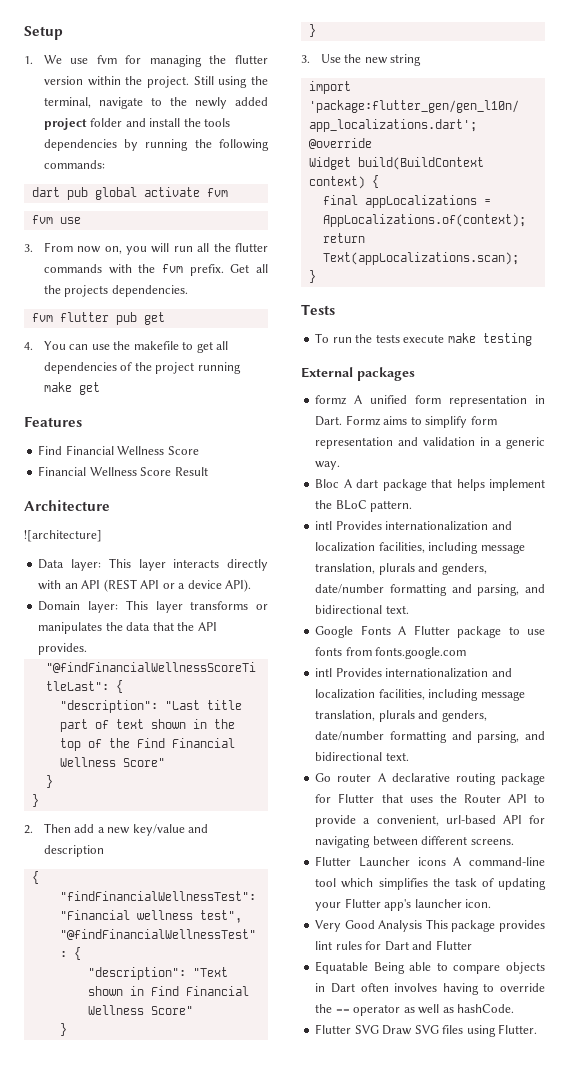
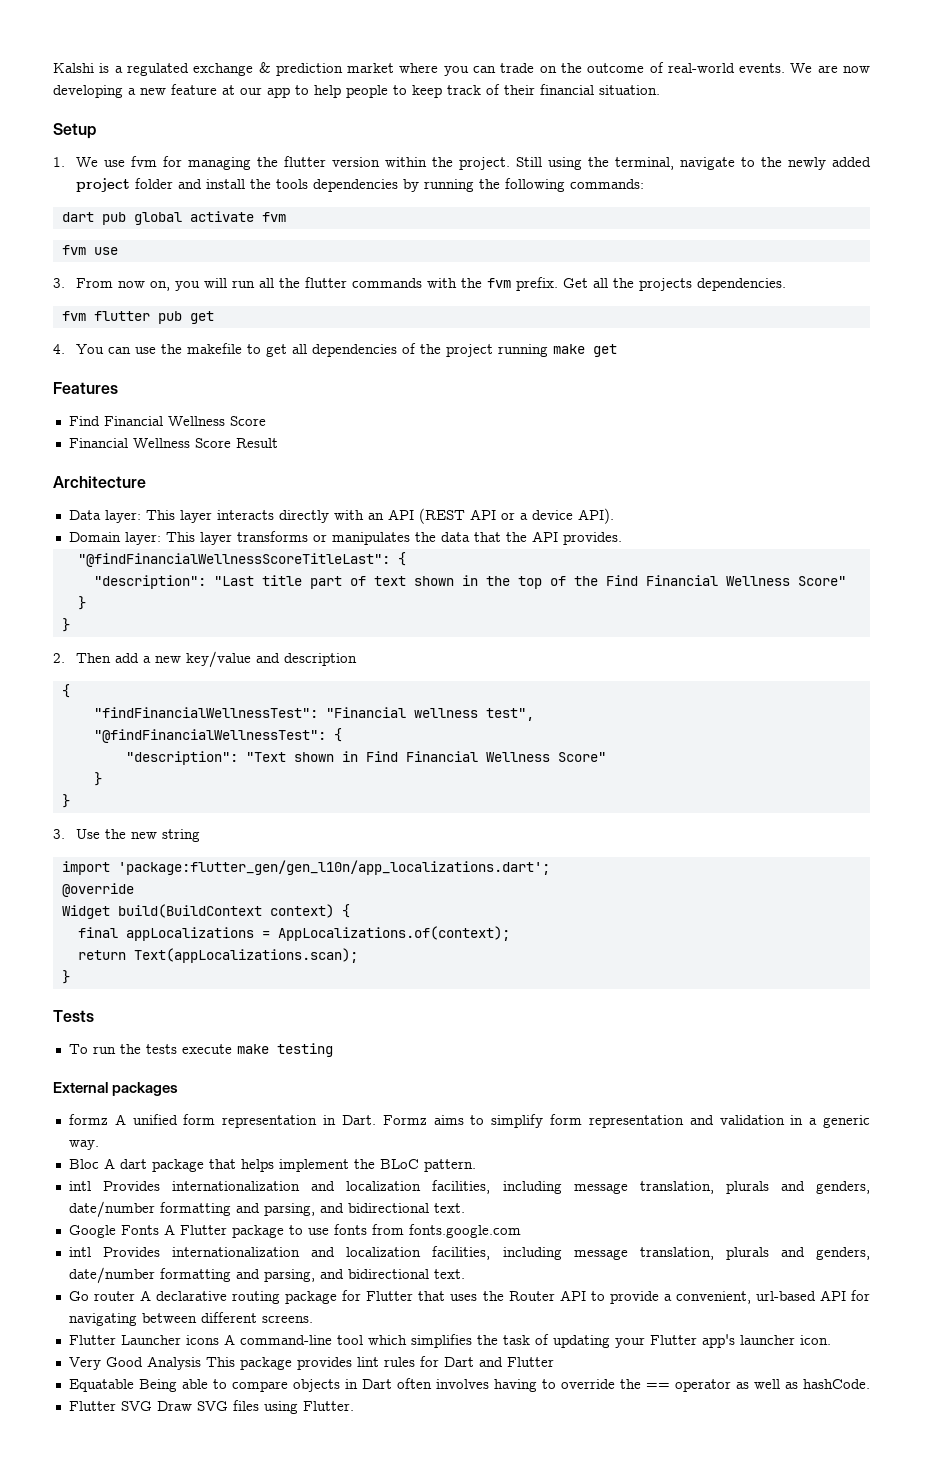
+ Kalshi is a regulated exchange & prediction market where you can trade on the outcome of real-world events. We are now developing a new feature at our app to help people to keep track of their financial situation.
- ![architecture]

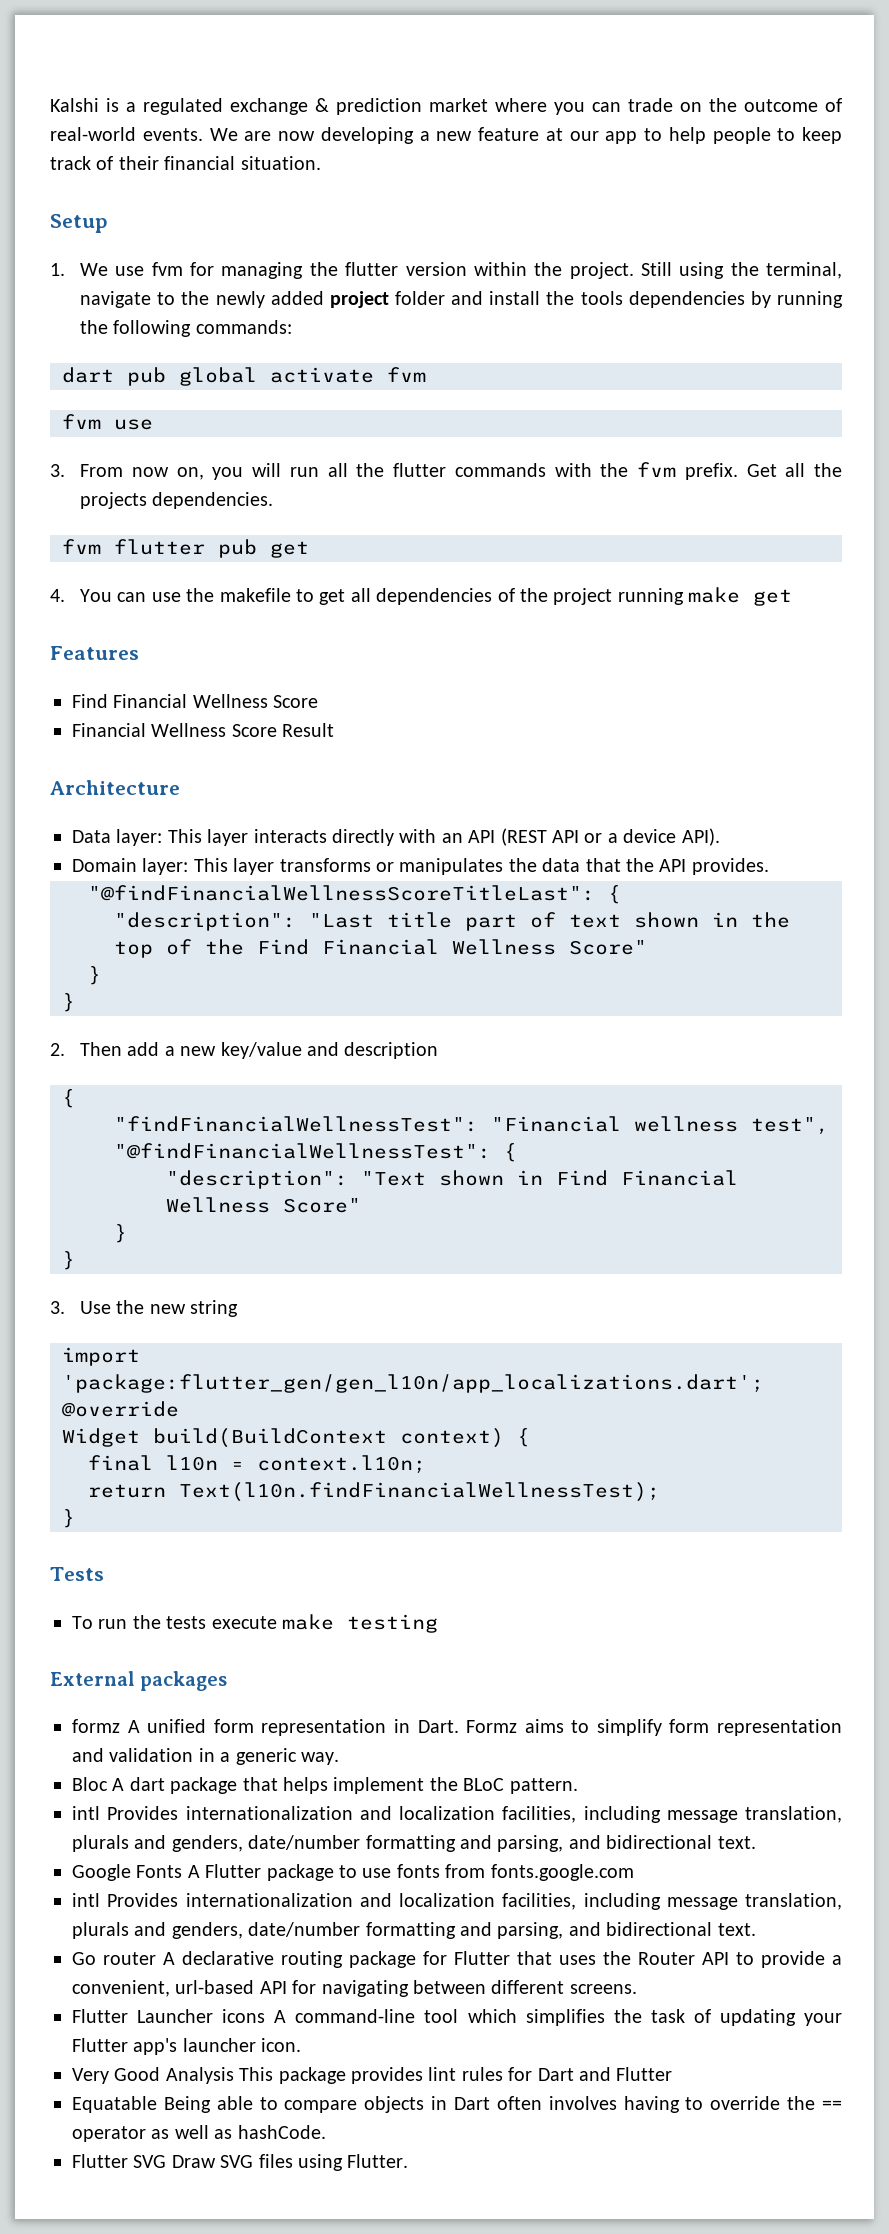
- final appLocalizations = AppLocalizations.of(context);
+ final l10n = context.l10n;
- return Text(appLocalizations.scan);
+ return Text(l10n.findFinancialWellnessTest);

